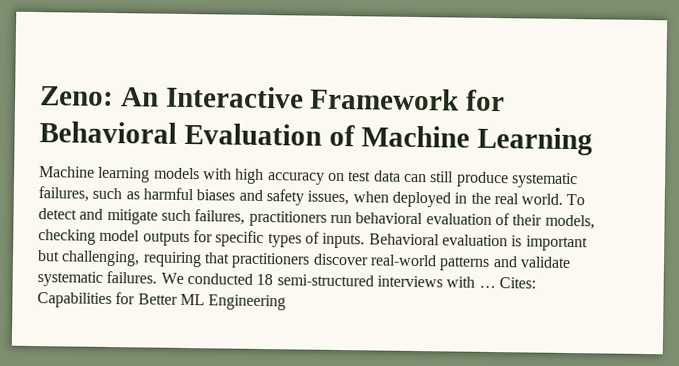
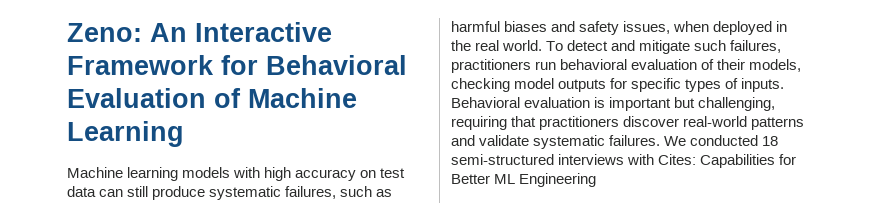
- We conducted 18 semi-structured interviews with … Cites: Capabilities for Better ML Engineering
+ We conducted 18 semi-structured interviews with Cites: Capabilities for Better ML Engineering

